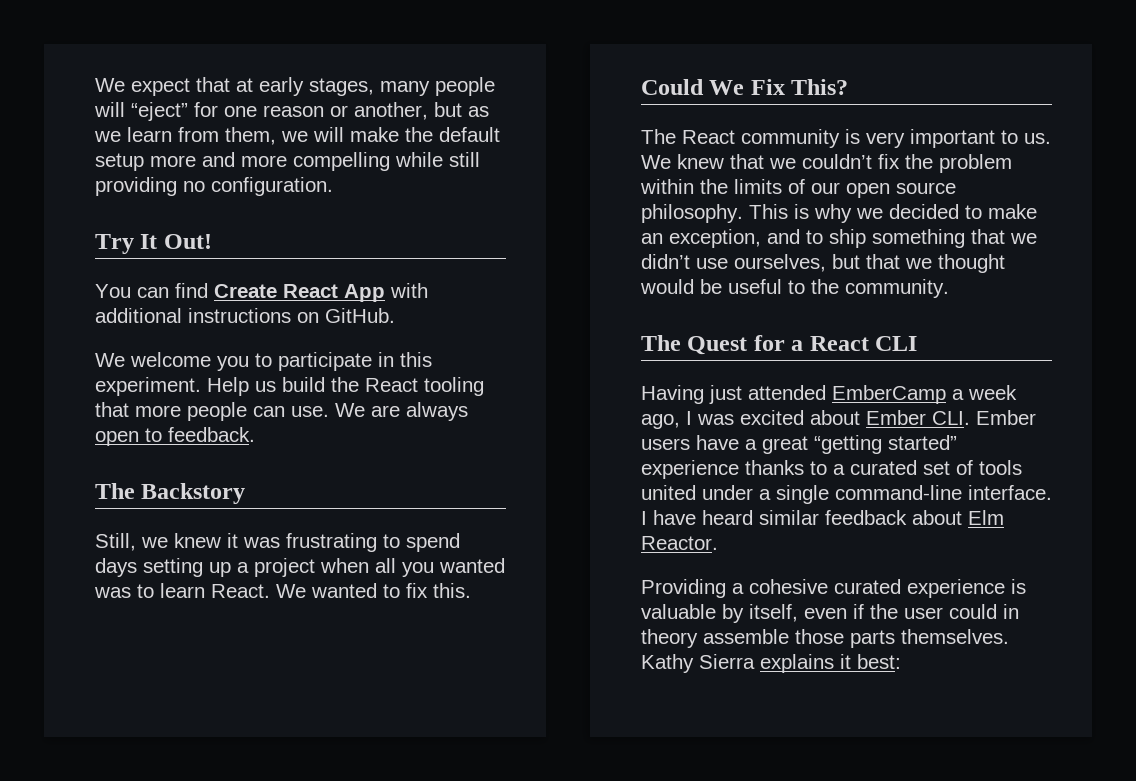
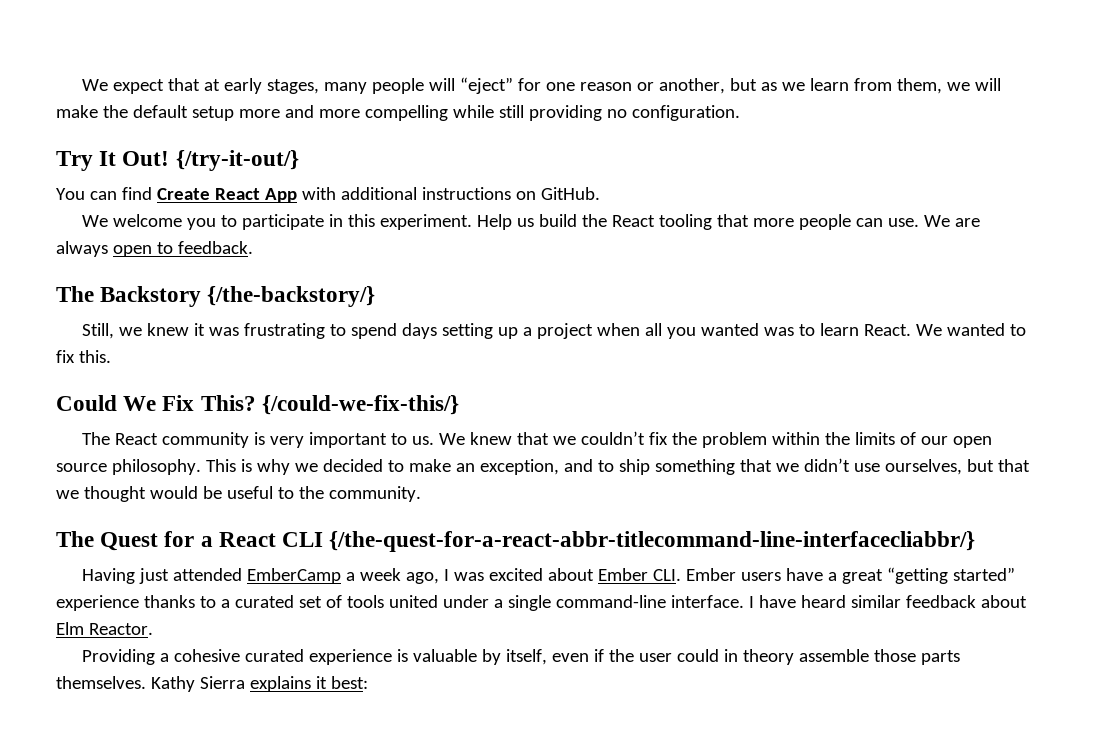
+ {/try-it-out/}
- The Backstory
+ The Backstory {/the-backstory/}
+ {/could-we-fix-this/}
- The Quest for a React CLI
+ The Quest for a React CLI {/the-quest-for-a-react-abbr-titlecommand-line-interfacecliabbr/}

